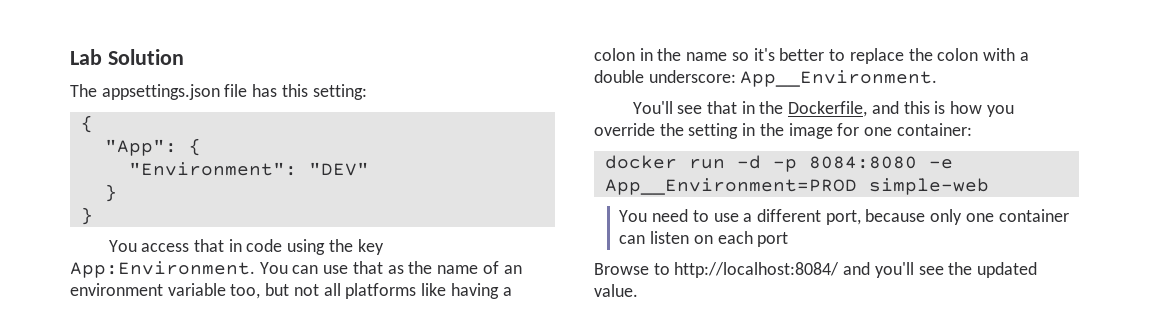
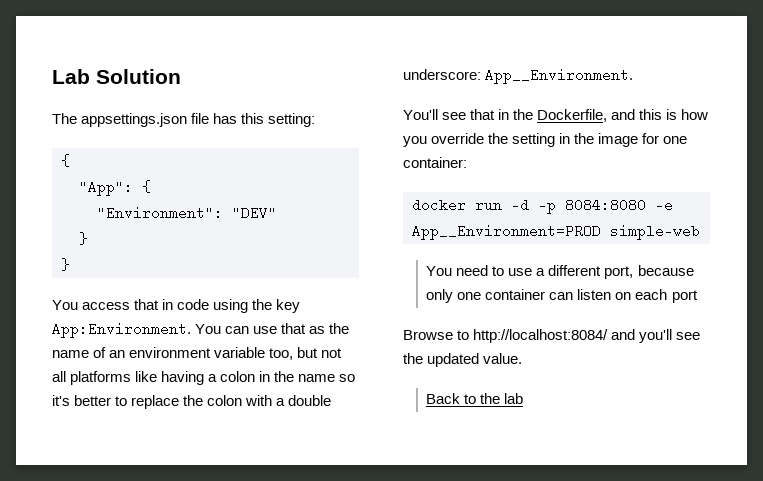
+ Back to the lab

